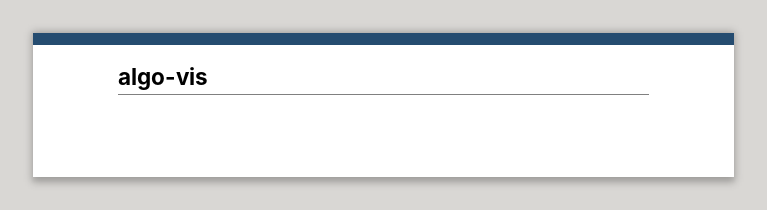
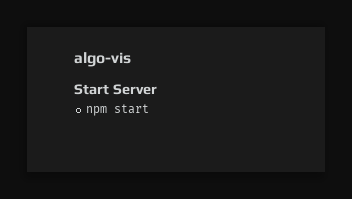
+ Start Server
+ npm start

